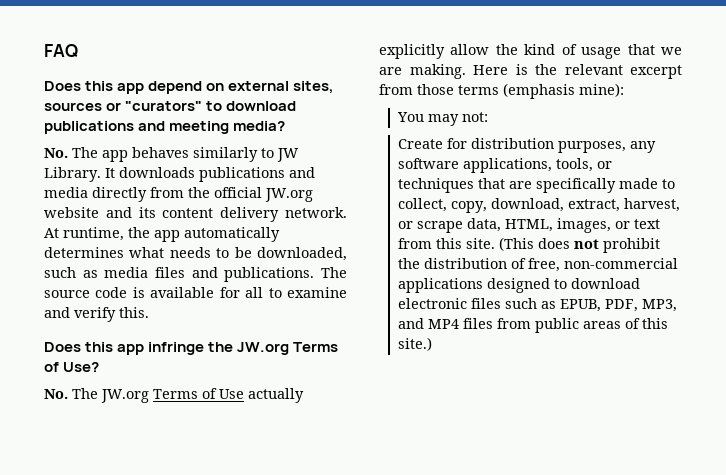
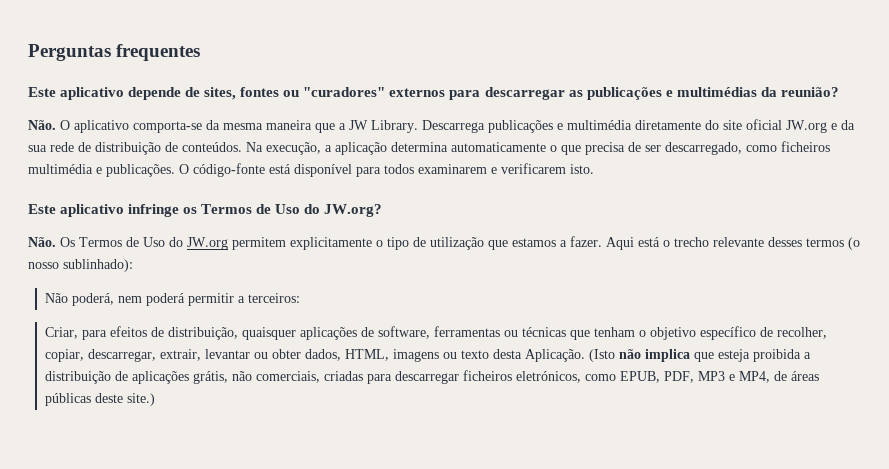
- FAQ
- Does this app depend on external sites, sources or "curators" to download publications and meeting media?
- No. The app behaves similarly to JW Library. It downloads publications and media directly from the official JW.org website and its content delivery network. At runtime, the app automatically determines what needs to be downloaded, such as media files and publications. The source code is available for all to examine and verify this.
- Does this app infringe the JW.org Terms of Use?
- No. The JW.org Terms of Use actually explicitly allow the kind of usage that we are making. Here is the relevant excerpt from those terms (emphasis mine):
- You may not:
- Create for distribution purposes, any software applications, tools, or techniques that are specifically made to collect, copy, download, extract, harvest, or scrape data, HTML, images, or text from this site. (This does not prohibit the distribution of free, non-commercial applications designed to download electronic files such as EPUB, PDF, MP3, and MP4 files from public areas of this site.)
+ Perguntas frequentes
+ Este aplicativo depende de sites, fontes ou "curadores" externos para descarregar as publicações e multimédias da reunião?
+ Não. O aplicativo comporta-se da mesma maneira que a JW Library. Descarrega publicações e multimédia diretamente do site oficial JW.org e da sua rede de distribuição de conteúdos. Na execução, a aplicação determina automaticamente o que precisa de ser descarregado, como ficheiros multimédia e publicações. O código-fonte está disponível para todos examinarem e verificarem isto.
+ Este aplicativo infringe os Termos de Uso do JW.org?
+ Não. Os Termos de Uso do JW.org permitem explicitamente o tipo de utilização que estamos a fazer. Aqui está o trecho relevante desses termos (o nosso sublinhado):
+ Não poderá, nem poderá permitir a terceiros:
+ Criar, para efeitos de distribuição, quaisquer aplicações de software, ferramentas ou técnicas que tenham o objetivo específico de recolher, copiar, descarregar, extrair, levantar ou obter dados, HTML, imagens ou texto desta Aplicação. (Isto não implica que esteja proibida a distribuição de aplicações grátis, não comerciais, criadas para descarregar ficheiros eletrónicos, como EPUB, PDF, MP3 e MP4, de áreas públicas deste site.)

